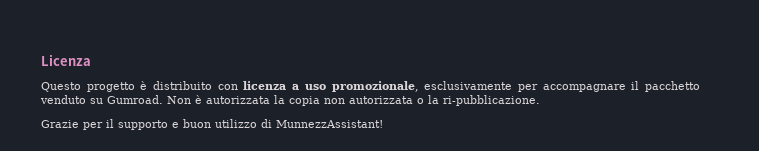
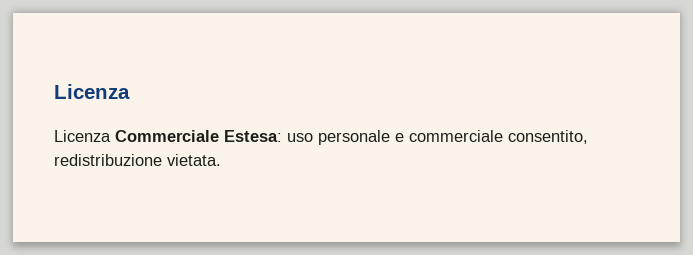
- Questo progetto è distribuito con licenza a uso promozionale, esclusivamente per accompagnare il pacchetto venduto su Gumroad. Non è autorizzata la copia non autorizzata o la ri-pubblicazione.
- Grazie per il supporto e buon utilizzo di MunnezzAssistant!
+ Licenza Commerciale Estesa: uso personale e commerciale consentito, redistribuzione vietata.

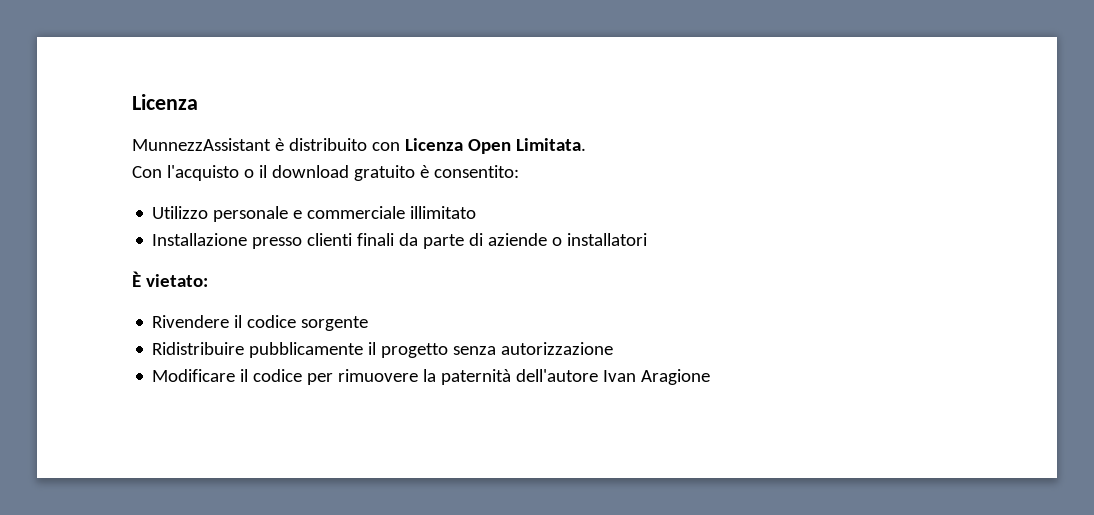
- Licenza Commerciale Estesa: uso personale e commerciale consentito, redistribuzione vietata.
+ MunnezzAssistant è distribuito con Licenza Open Limitata.
+ Con l'acquisto o il download gratuito è consentito:
+ Utilizzo personale e commerciale illimitato
+ Installazione presso clienti finali da parte di aziende o installatori
+ È vietato:
+ Rivendere il codice sorgente
+ Ridistribuire pubblicamente il progetto senza autorizzazione
+ Modificare il codice per rimuovere la paternità dell'autore Ivan Aragione

